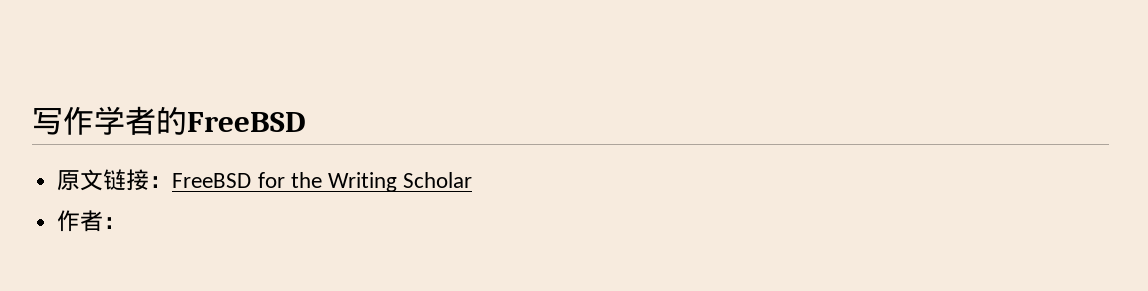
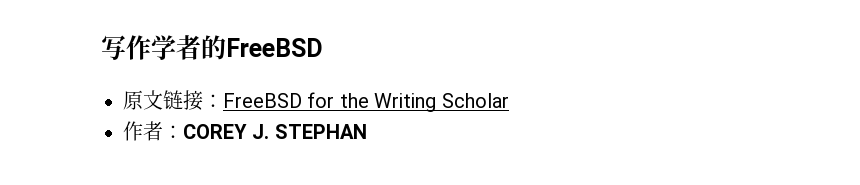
- 作者：
+ 作者：COREY J. STEPHAN

